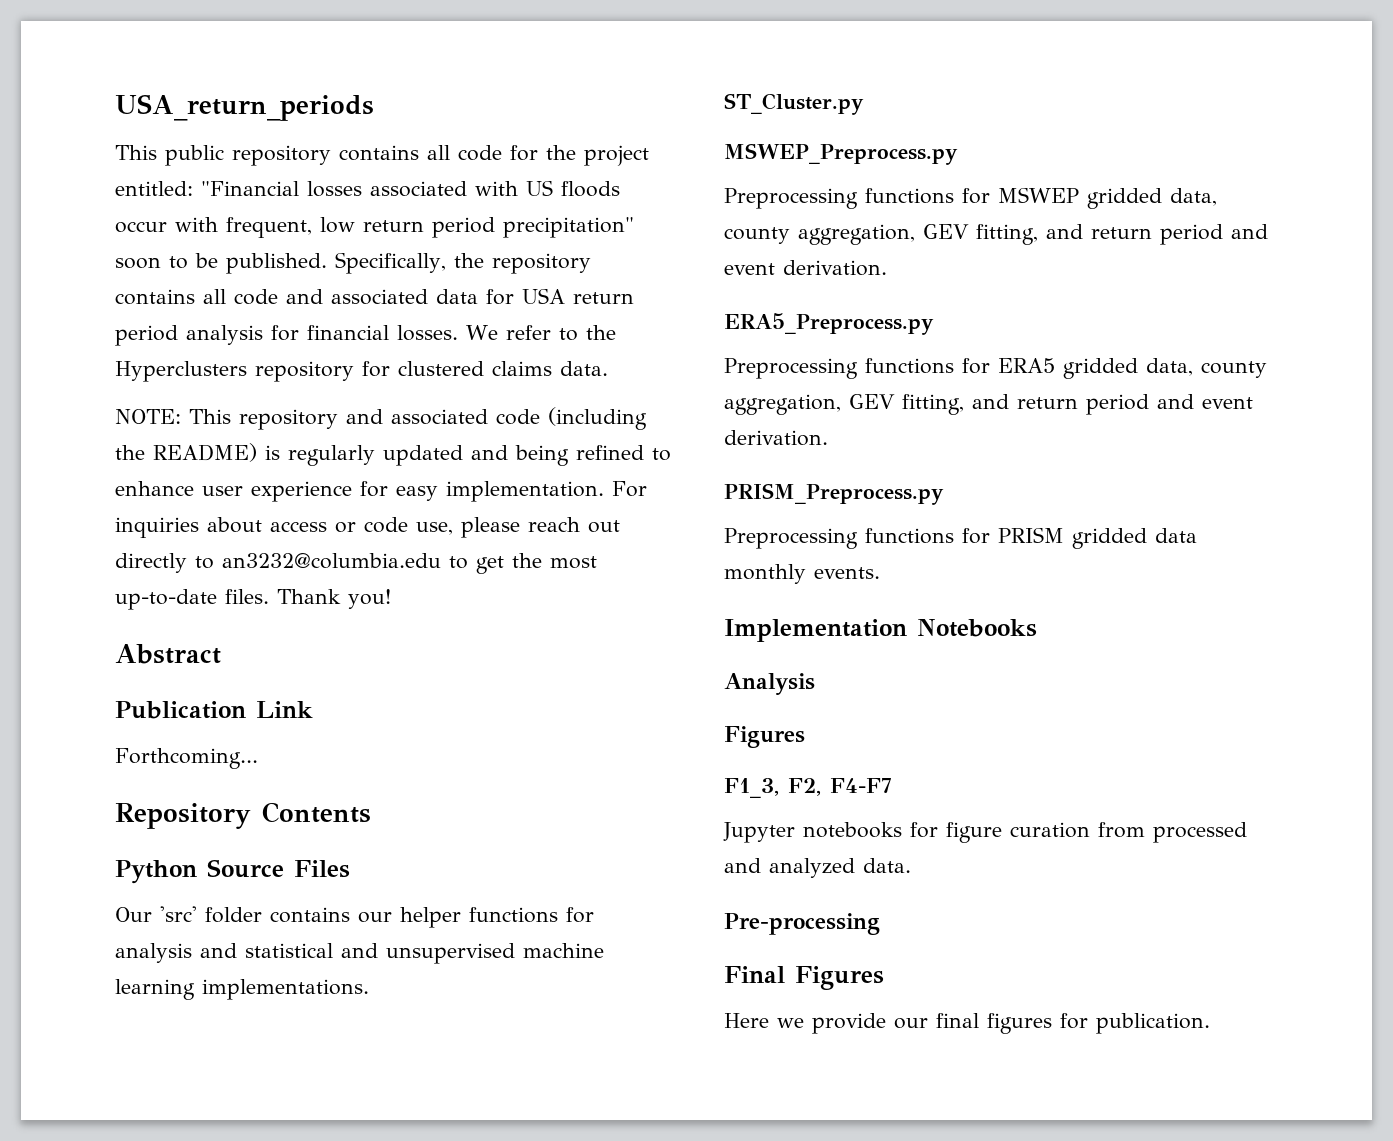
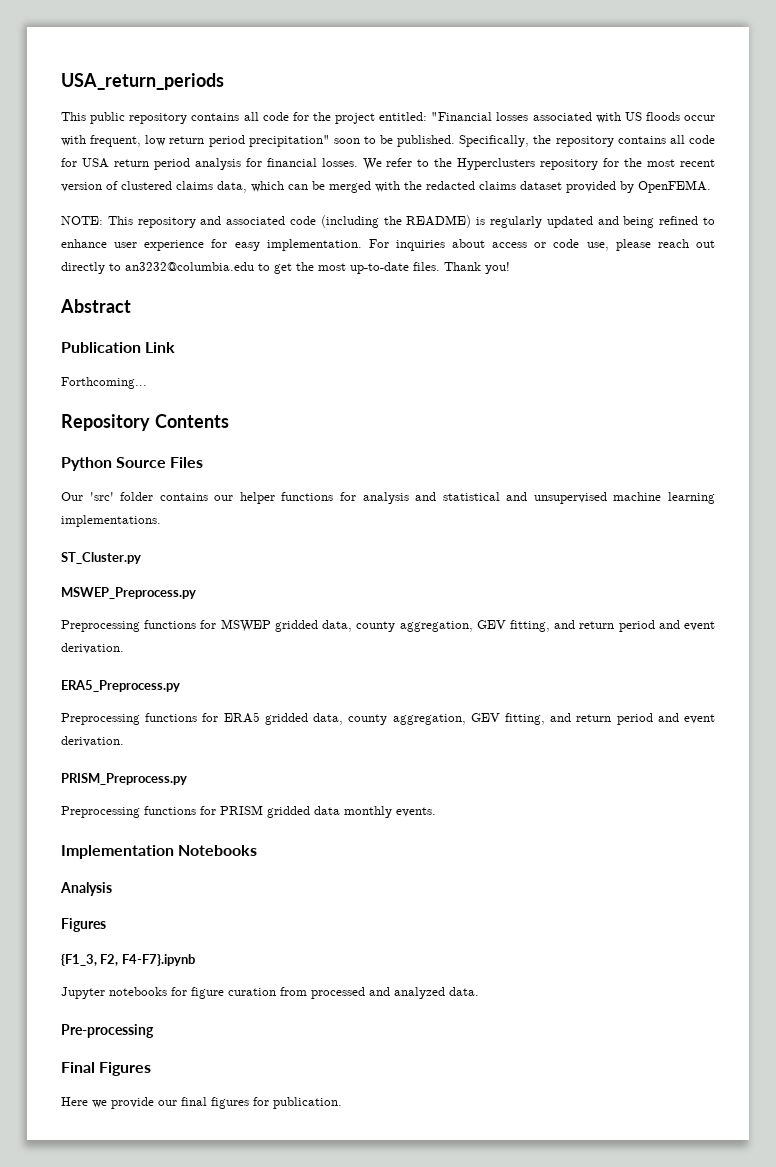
- Specifically, the repository contains all code and associated data for USA return period analysis for financial losses.
+ Specifically, the repository contains all code for USA return period analysis for financial losses.
- We refer to the Hyperclusters repository for clustered claims data.
+ We refer to the Hyperclusters repository for the most recent version of clustered claims data, which can be merged with the redacted claims dataset provided by OpenFEMA.
- F1_3, F2, F4-F7
+ {F1_3, F2, F4-F7}.ipynb

